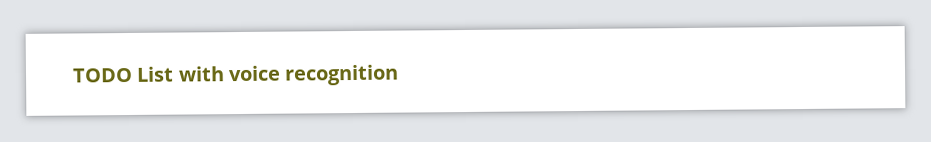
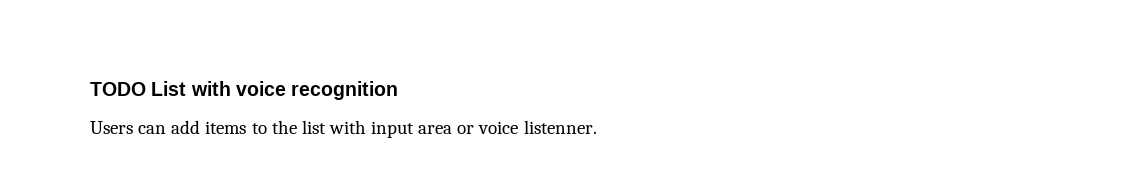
+ Users can add items to the list with input area or voice listenner.

